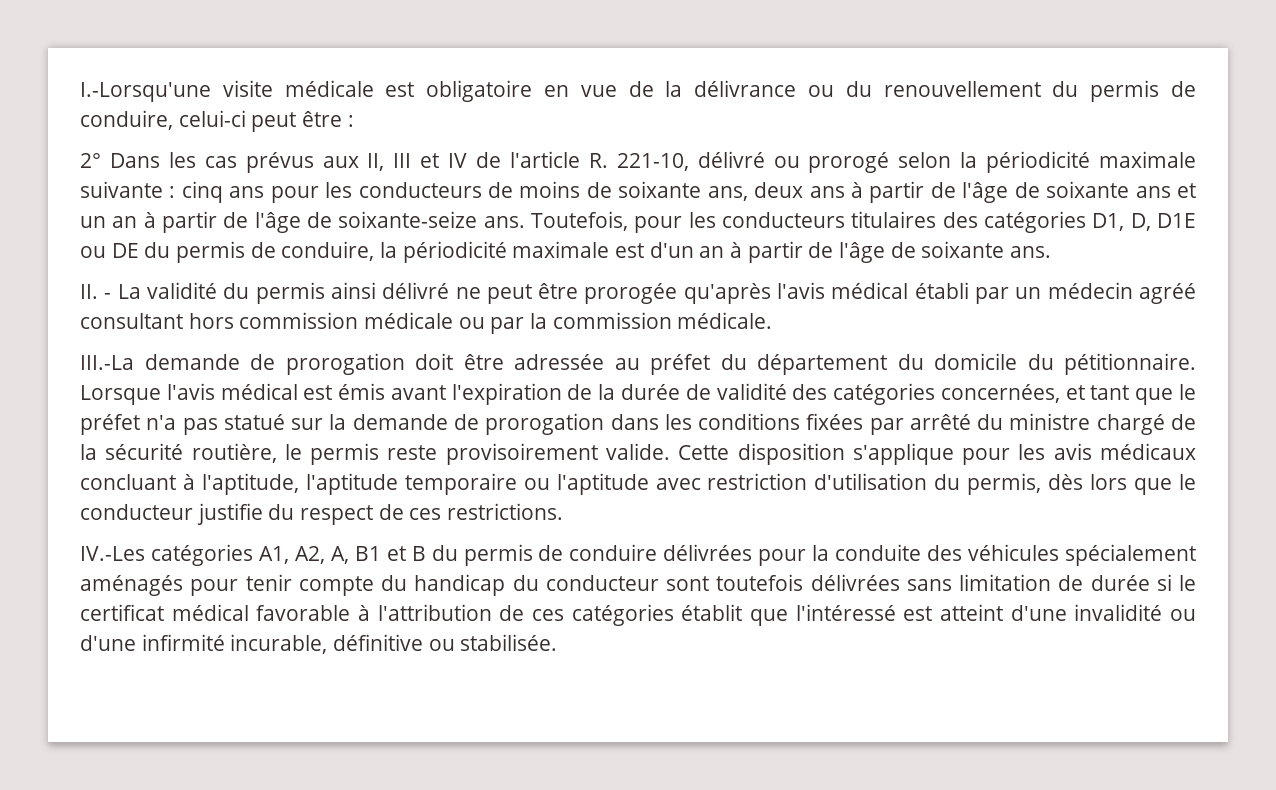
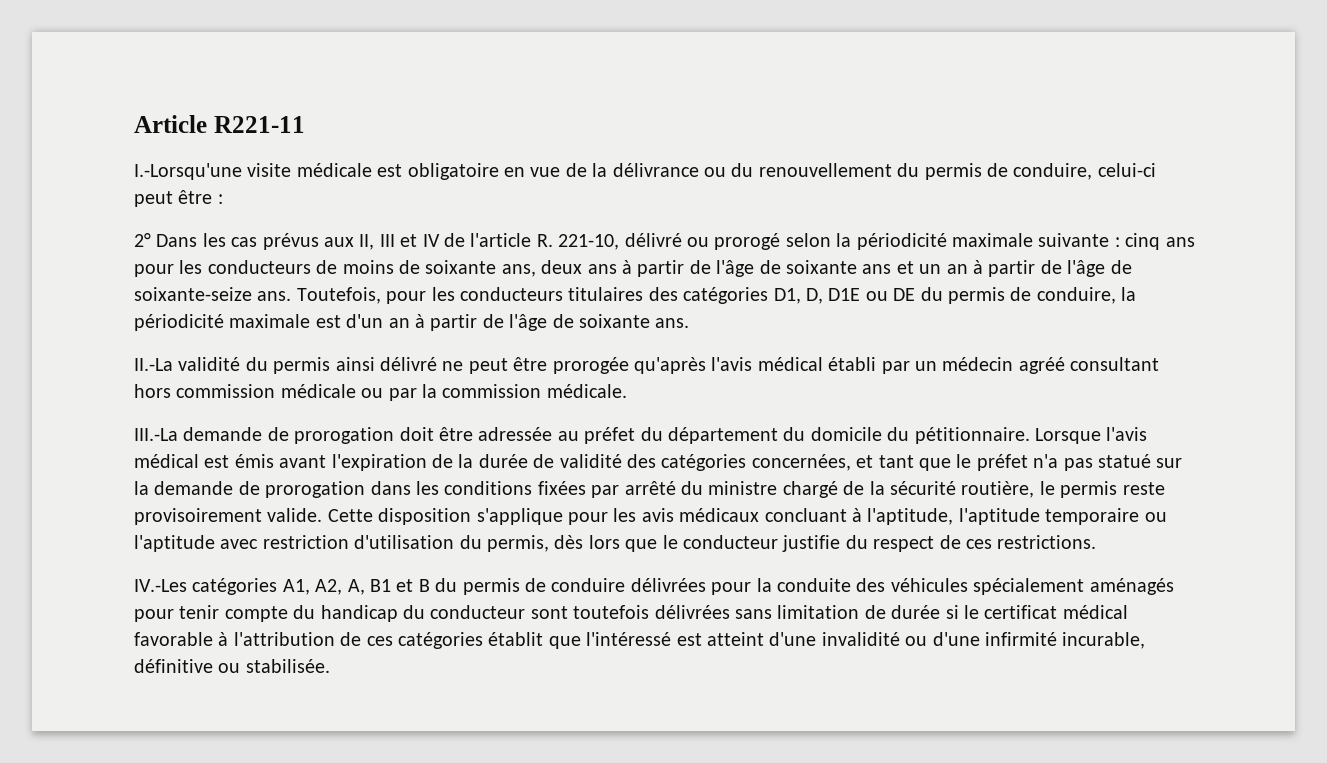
+ Article R221-11
- II. - La validité du permis ainsi délivré ne peut être prorogée qu'après l'avis médical établi par un médecin agréé consultant hors commission médicale ou par la commission médicale.
+ II.-La validité du permis ainsi délivré ne peut être prorogée qu'après l'avis médical établi par un médecin agréé consultant hors commission médicale ou par la commission médicale.

